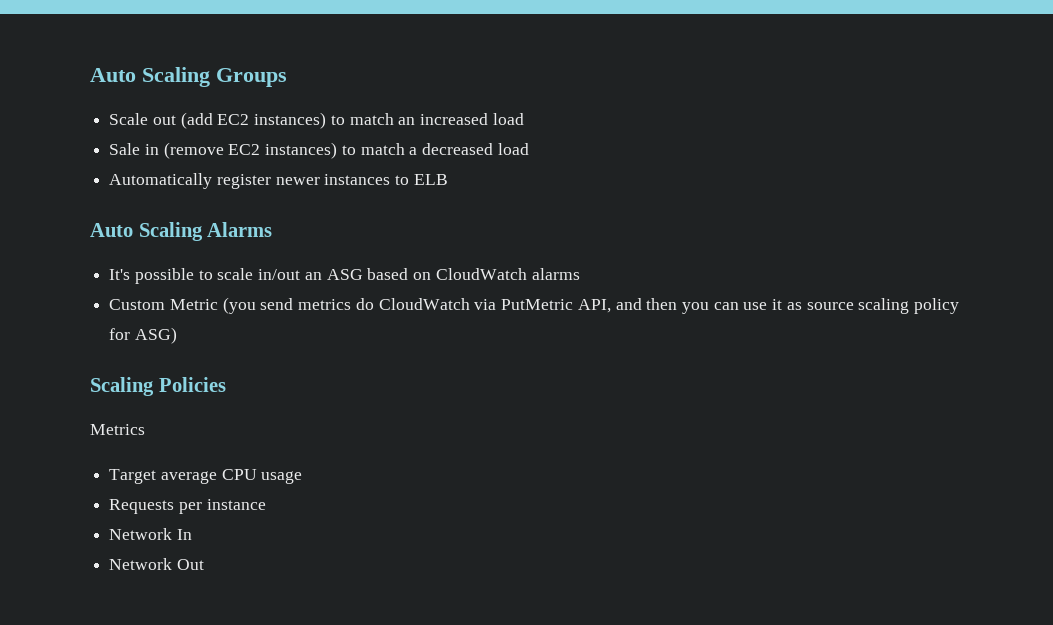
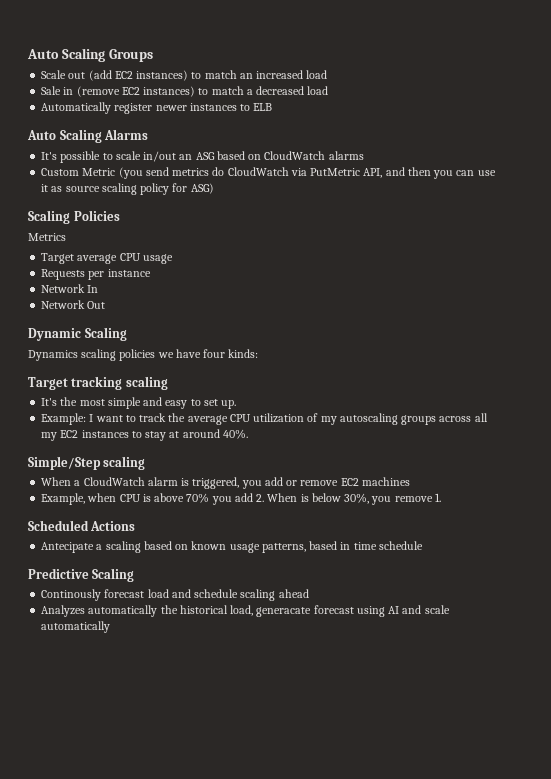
+ Dynamic Scaling
+ Dynamics scaling policies we have four kinds:
+ Target tracking scaling
+ It's the most simple and easy to set up.
+ Example: I want to track the average CPU utilization of my autoscaling groups across all my EC2 instances to stay at around 40%.
+ Simple/Step scaling
+ When a CloudWatch alarm is triggered, you add or remove EC2 machines
+ Example, when CPU is above 70% you add 2. When is below 30%, you remove 1.
+ Scheduled Actions
+ Antecipate a scaling based on known usage patterns, based in time schedule
+ Predictive Scaling
+ Continously forecast load and schedule scaling ahead
+ Analyzes automatically the historical load, generacate forecast using AI and scale automatically

